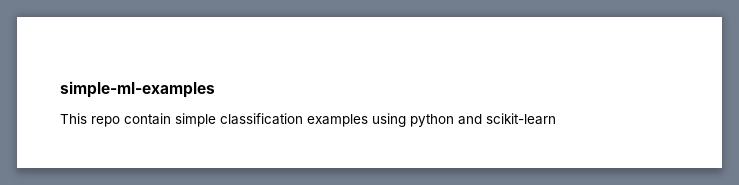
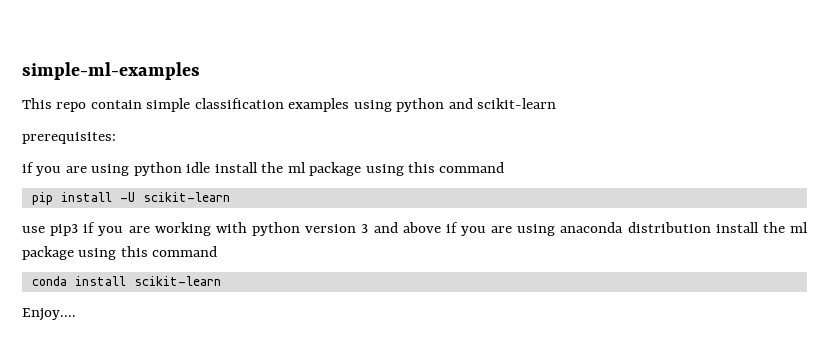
+ prerequisites:
+ if you are using python idle install the ml package using this command
+ pip install -U scikit-learn
+ use pip3 if you are working with python version 3 and above if you are using anaconda distribution install the ml package using this command
+ conda install scikit-learn
+ Enjoy....

